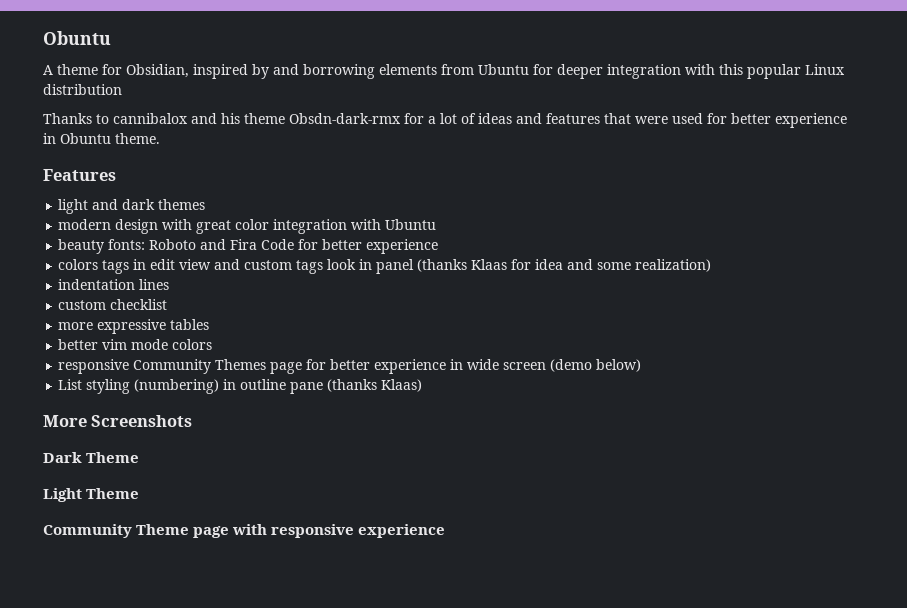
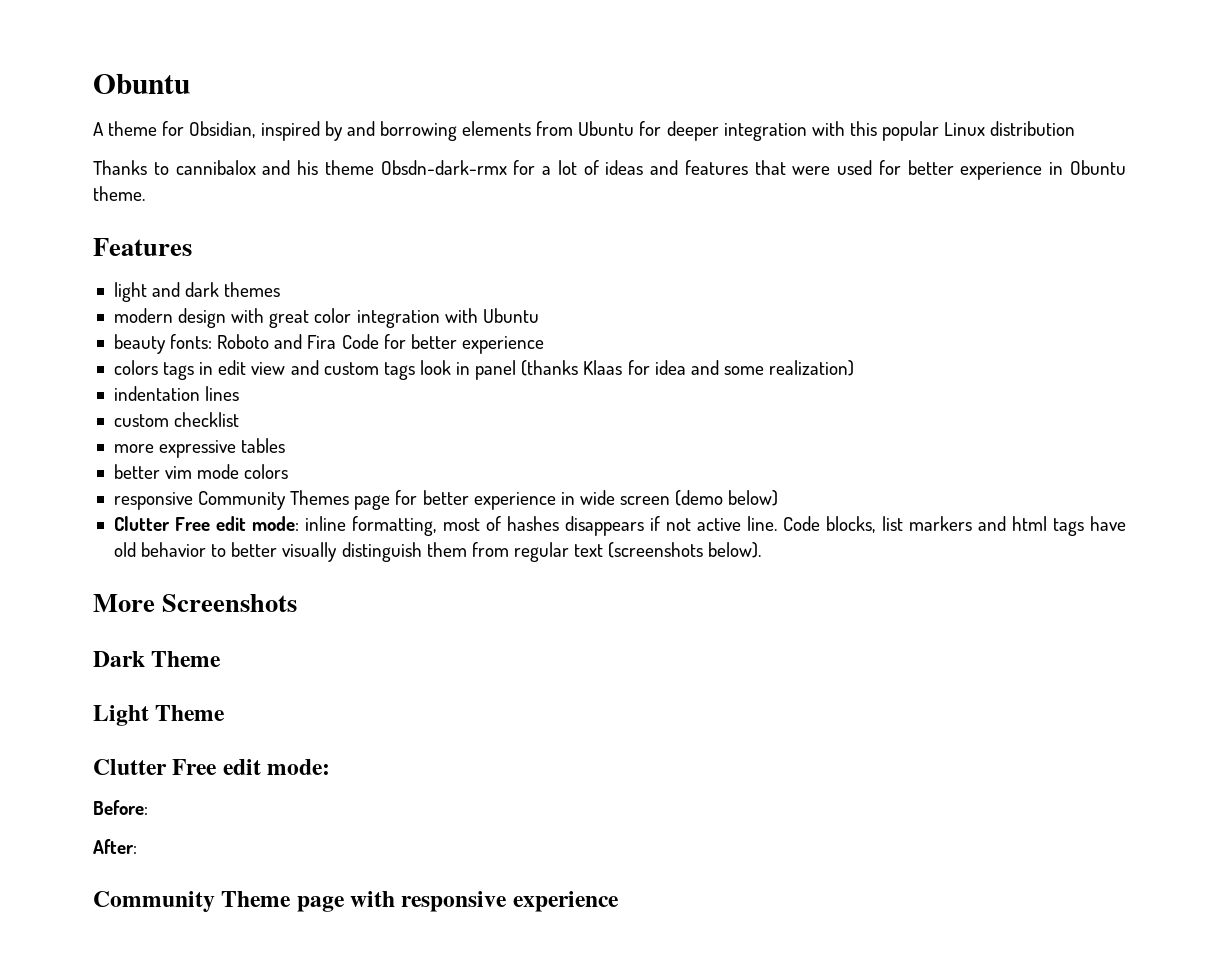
- List styling (numbering) in outline pane (thanks Klaas)
+ Clutter Free edit mode: inline formatting, most of hashes disappears if not active line. Code blocks, list markers and html tags have old behavior to better visually distinguish them from regular text (screenshots below).
  Light Theme
+ Clutter Free edit mode:
+ Before:
+ After:

